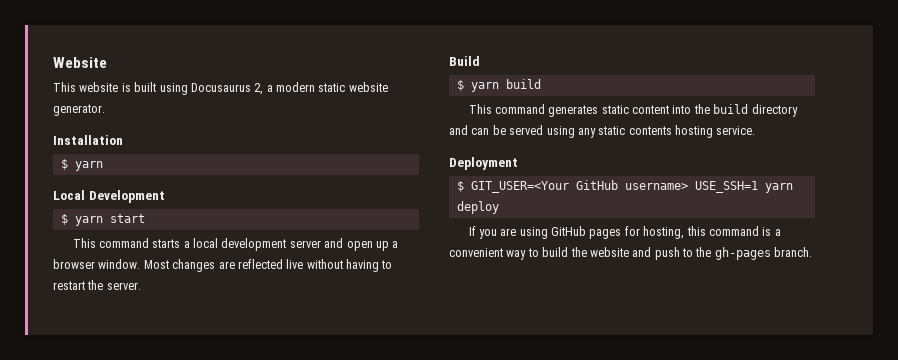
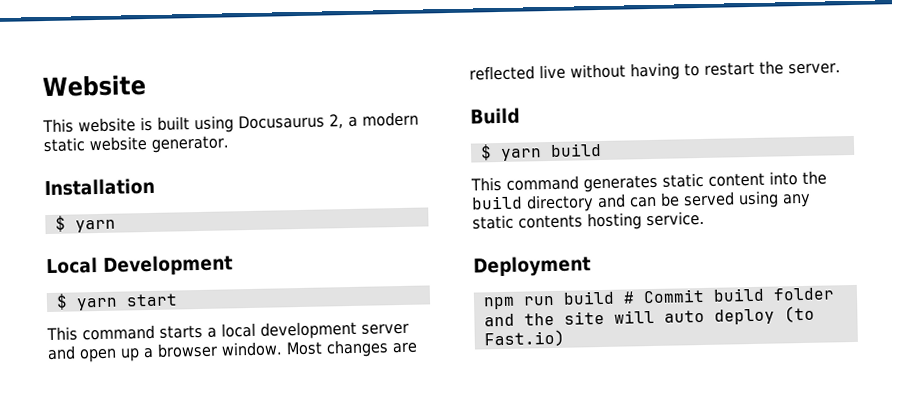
- $ GIT_USER=<Your GitHub username> USE_SSH=1 yarn deploy
- If you are using GitHub pages for hosting, this command is a convenient way to build the website and push to the gh-pages branch.
+ npm run build # Commit build folder and the site will auto deploy (to Fast.io)

